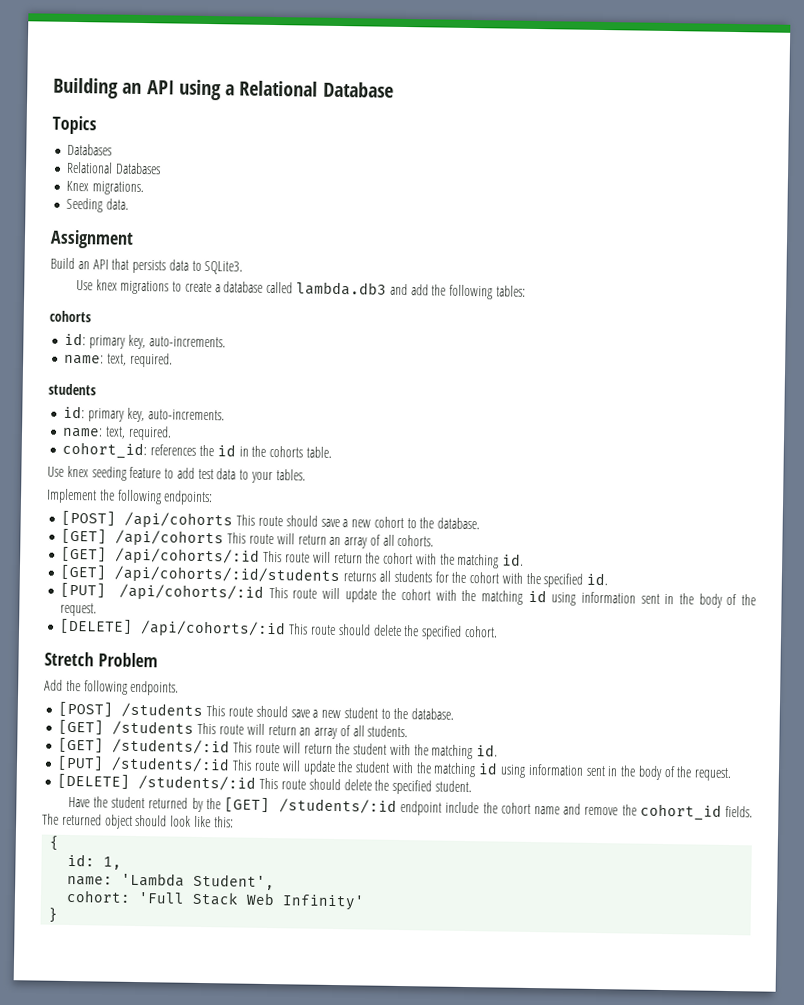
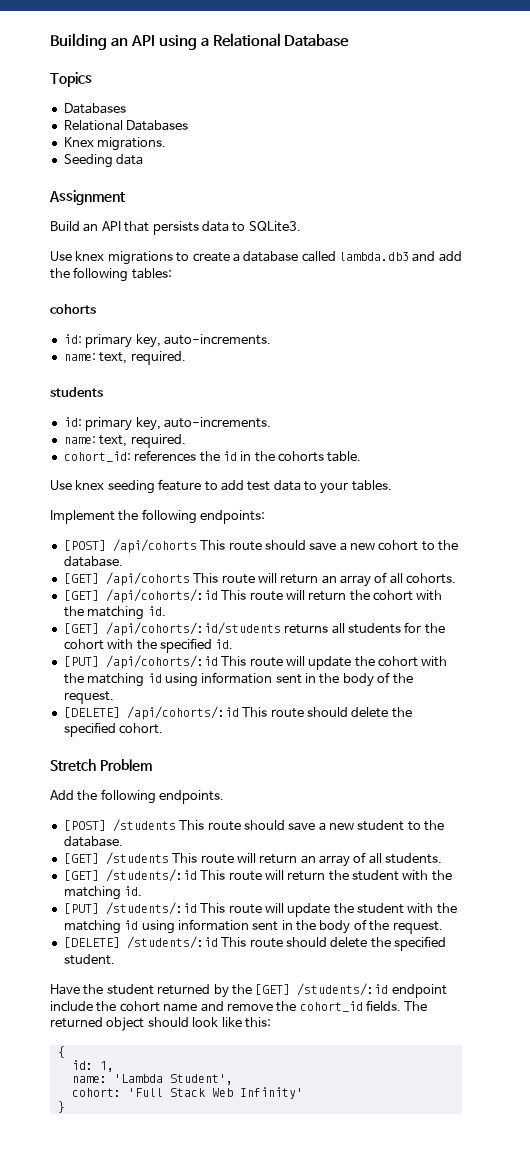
- Seeding data.
+ Seeding data

